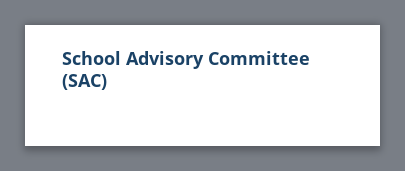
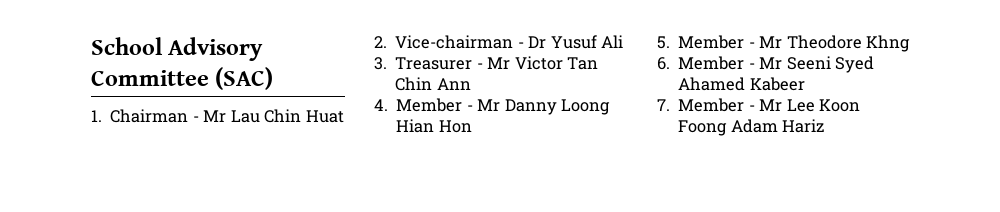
+ 1. Chairman - Mr Lau Chin Huat
+ 2. Vice-chairman - Dr Yusuf Ali
+ 3. Treasurer - Mr Victor Tan Chin Ann
+ 4. Member - Mr Danny Loong Hian Hon
+ 5. Member - Mr Theodore Khng
+ 6. Member - Mr Seeni Syed Ahamed Kabeer
+ 7. Member - Mr Lee Koon Foong Adam Hariz

